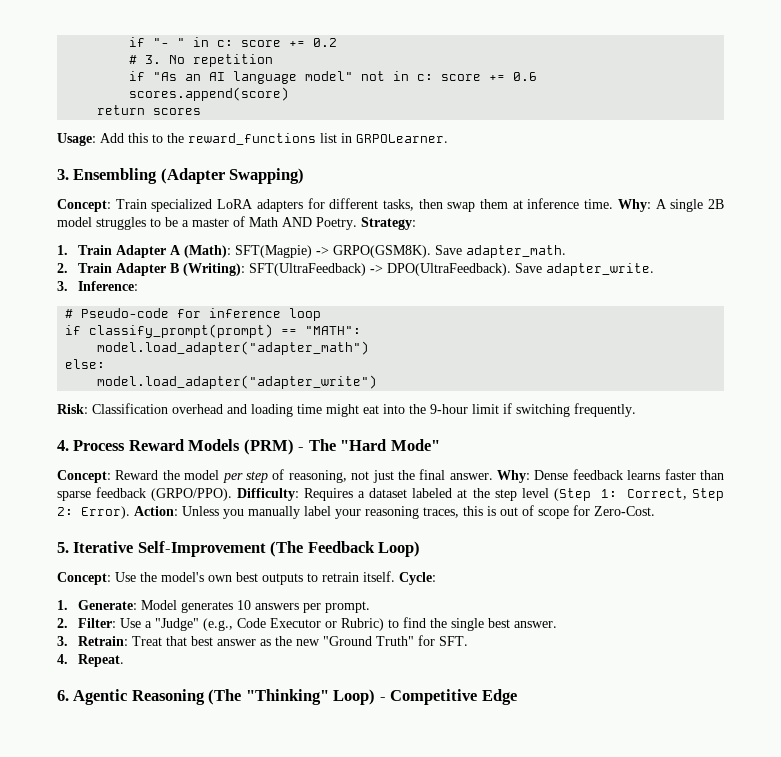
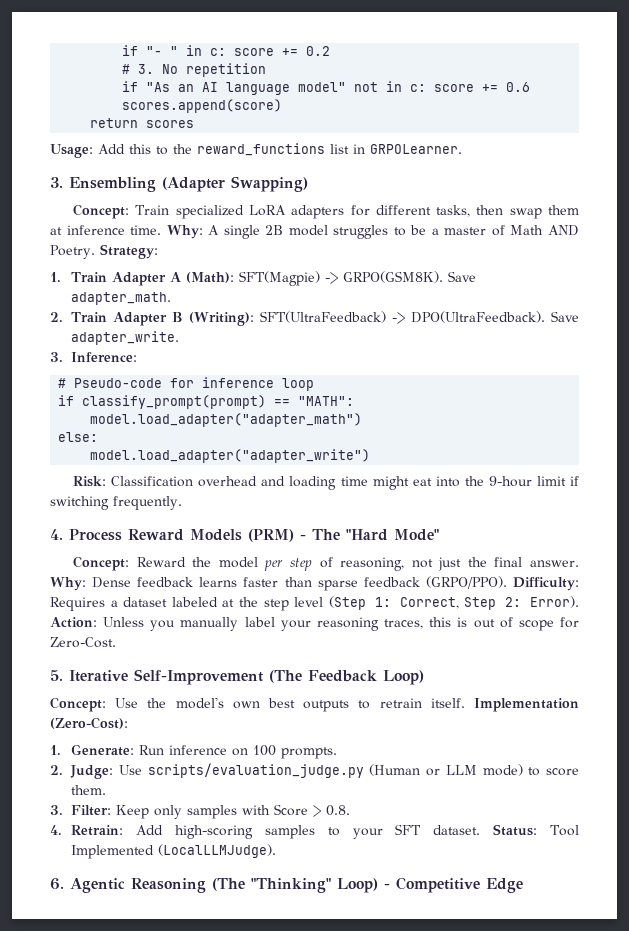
- Cycle:
+ Implementation (Zero-Cost):
- 1. Generate: Model generates 10 answers per prompt.
- 2. Filter: Use a "Judge" (e.g., Code Executor or Rubric) to find the single best answer.
- 3. Retrain: Treat that best answer as the new "Ground Truth" for SFT.
- 4. Repeat.
+ 1. Generate: Run inference on 100 prompts.
+ 2. Judge: Use scripts/evaluation_judge.py (Human or LLM mode) to score them.
+ 3. Filter: Keep only samples with Score > 0.8.
+ 4. Retrain: Add high-scoring samples to your SFT dataset. Status: Tool Implemented (LocalLLMJudge).

